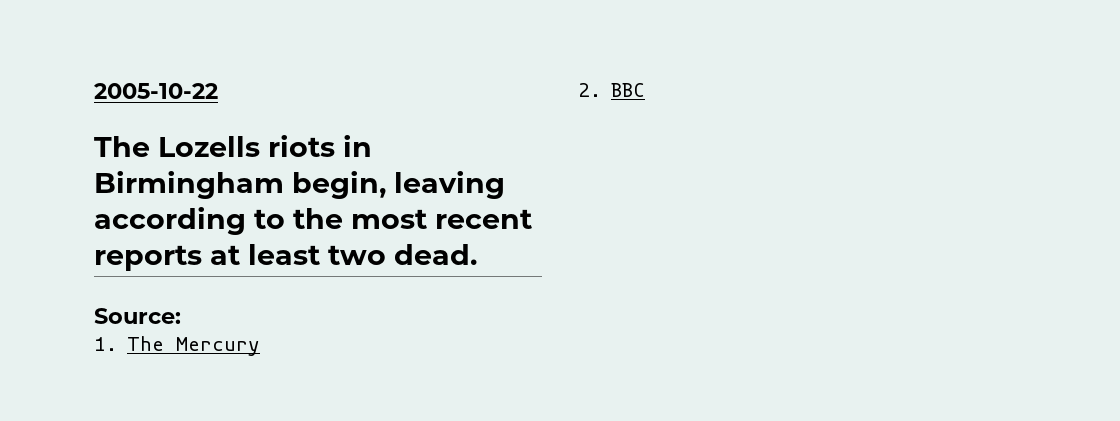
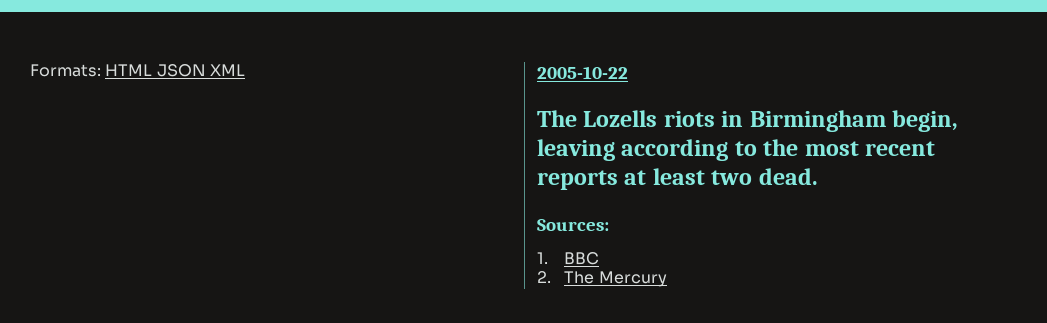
+ Formats: HTML JSON XML
- Source:
- 1. The Mercury
+ Sources:
+ 1. BBC
+ 2. The Mercury
- 2. BBC

